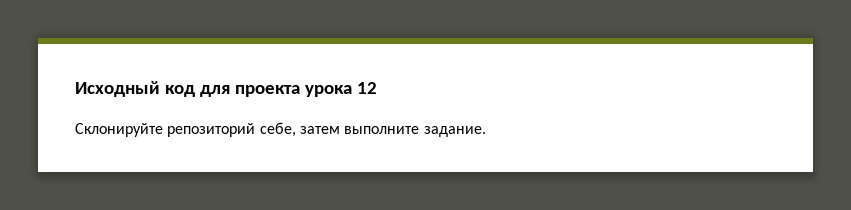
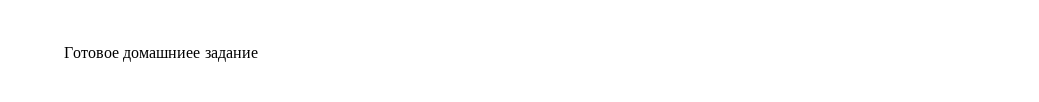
- Исходный код для проекта урока 12
- Склонируйте репозиторий себе, затем выполните задание.
+ Готовое домашниее задание

